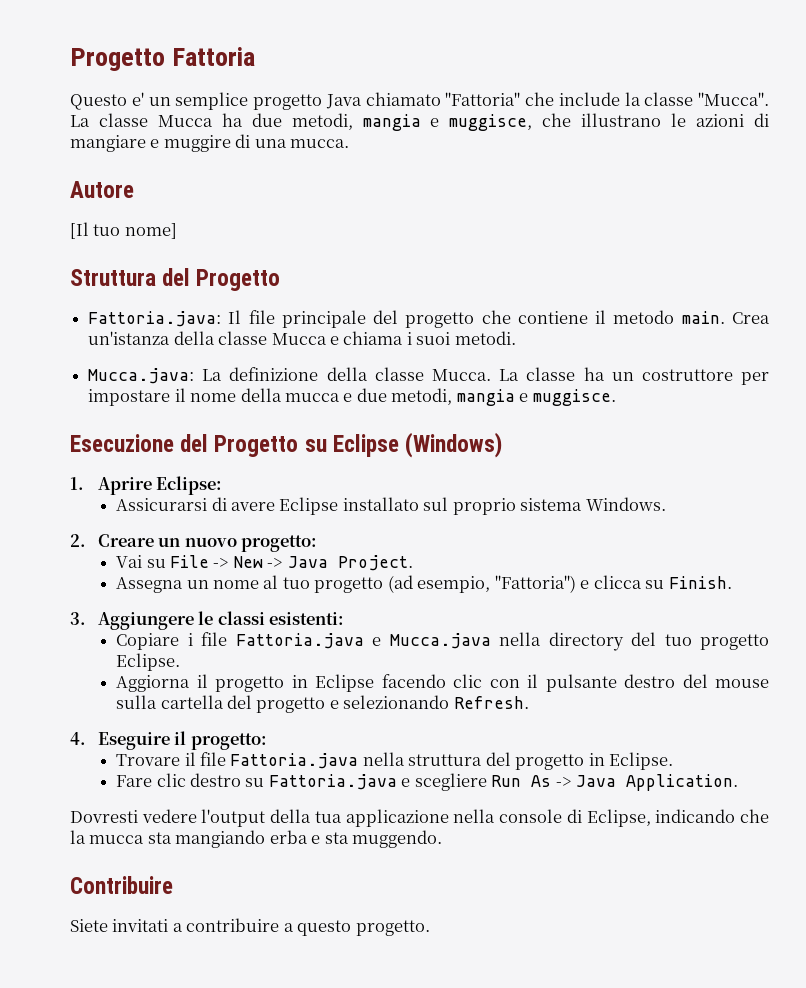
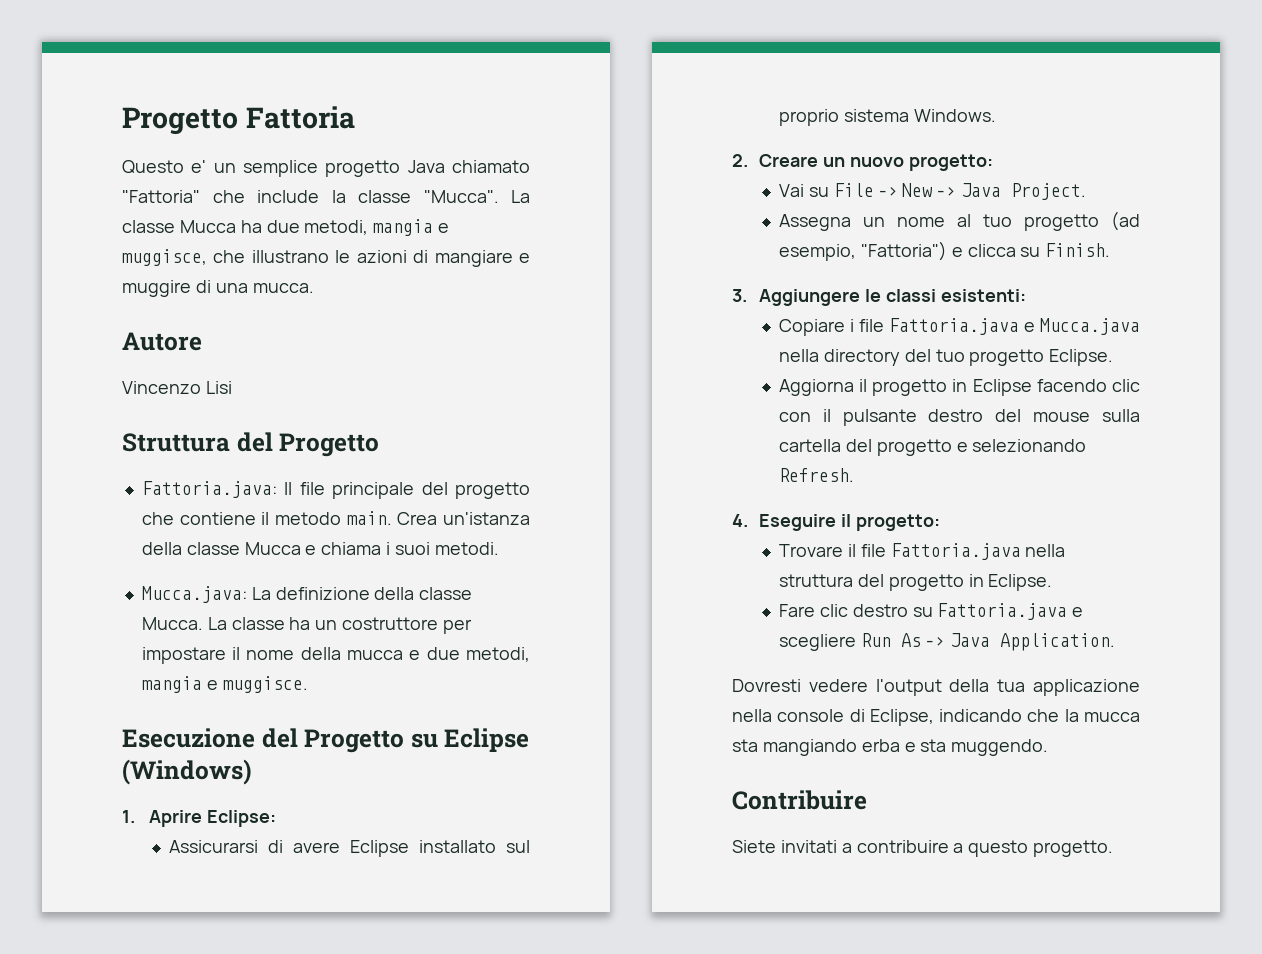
- [Il tuo nome]
+ Vincenzo Lisi

